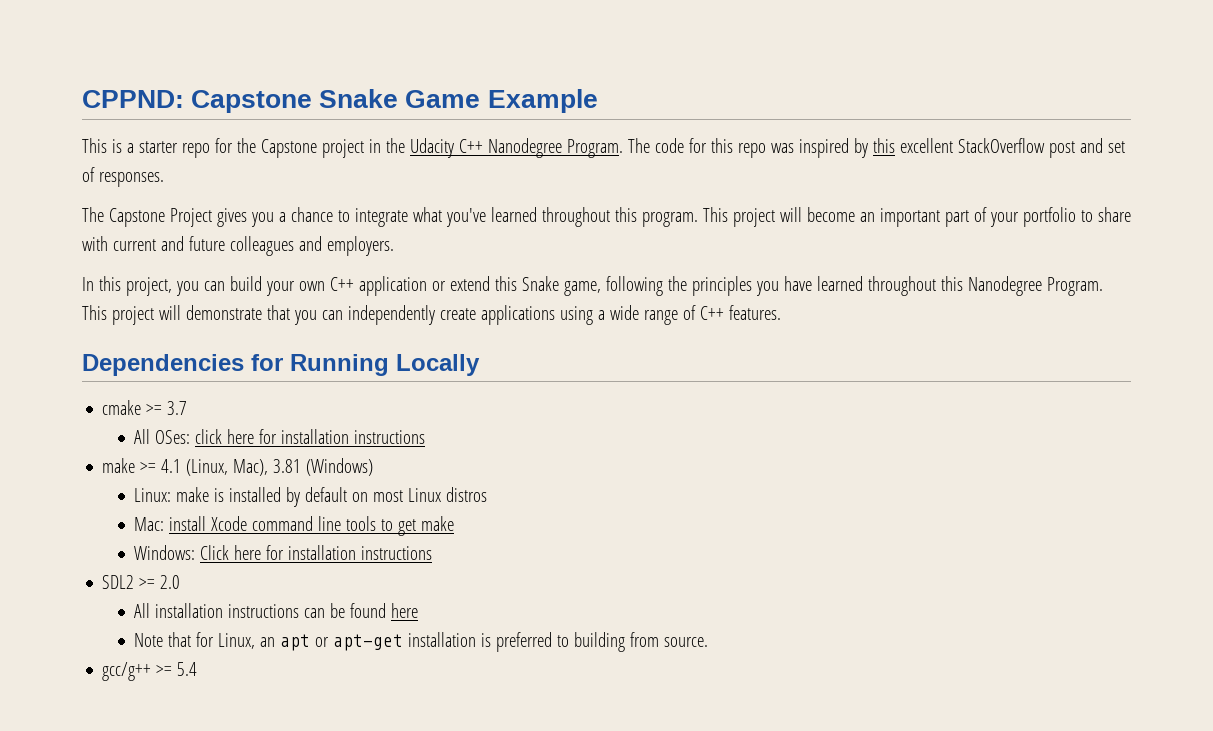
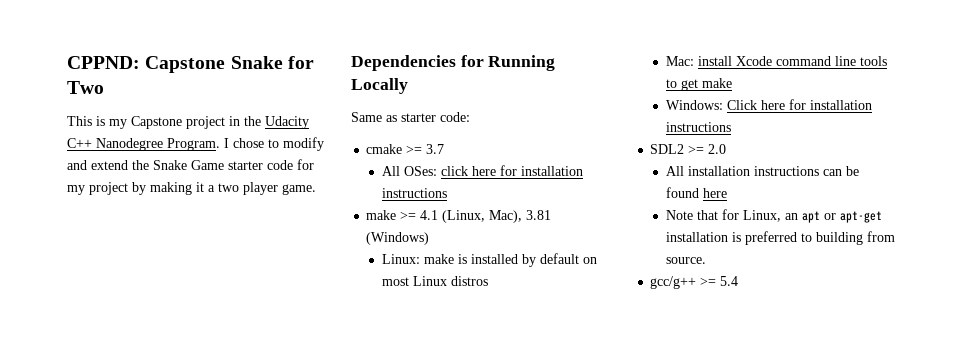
- CPPND: Capstone Snake Game Example
+ CPPND: Capstone Snake for Two
- This is a starter repo for the Capstone project in the Udacity C++ Nanodegree Program.
+ This is my Capstone project in the Udacity C++ Nanodegree Program.
- The code for this repo was inspired by this excellent StackOverflow post and set of responses.
- The Capstone Project gives you a chance to integrate what you've learned throughout this program. This project will become an important part of your portfolio to share with current and future colleagues and employers.
- In this project, you can build your own C++ application or extend this Snake game, following the principles you have learned throughout this Nanodegree Program. This project will demonstrate that you can independently create applications using a wide range of C++ features.
+ I chose to modify and extend the Snake Game starter code for my project by making it a two player game.
+ Same as starter code:

